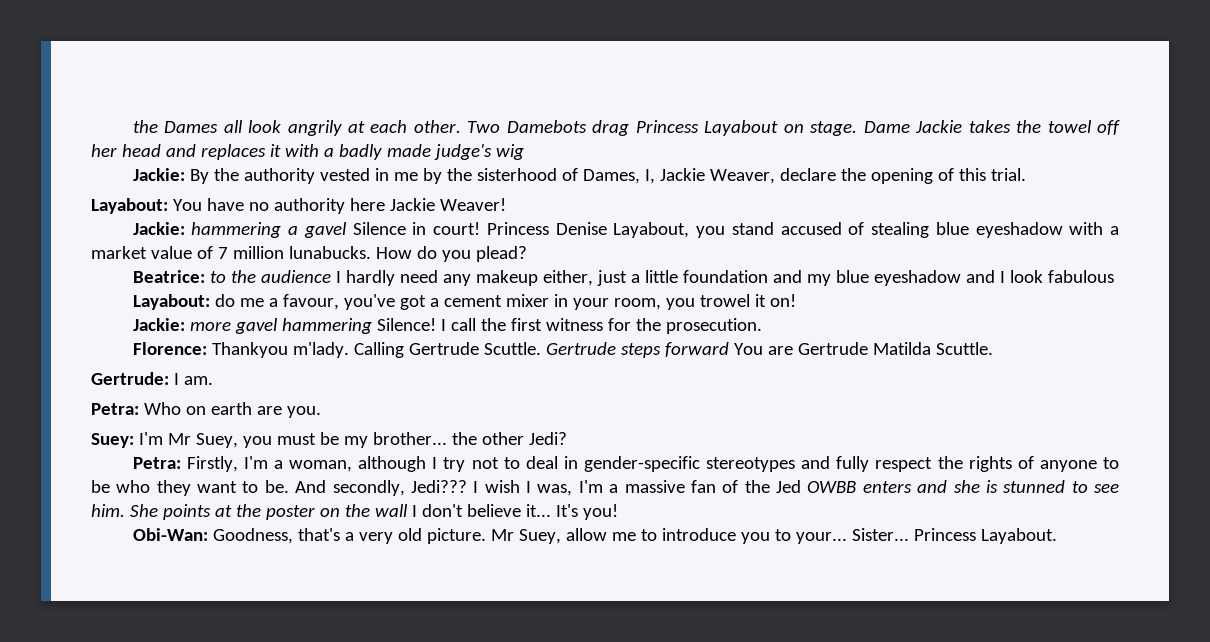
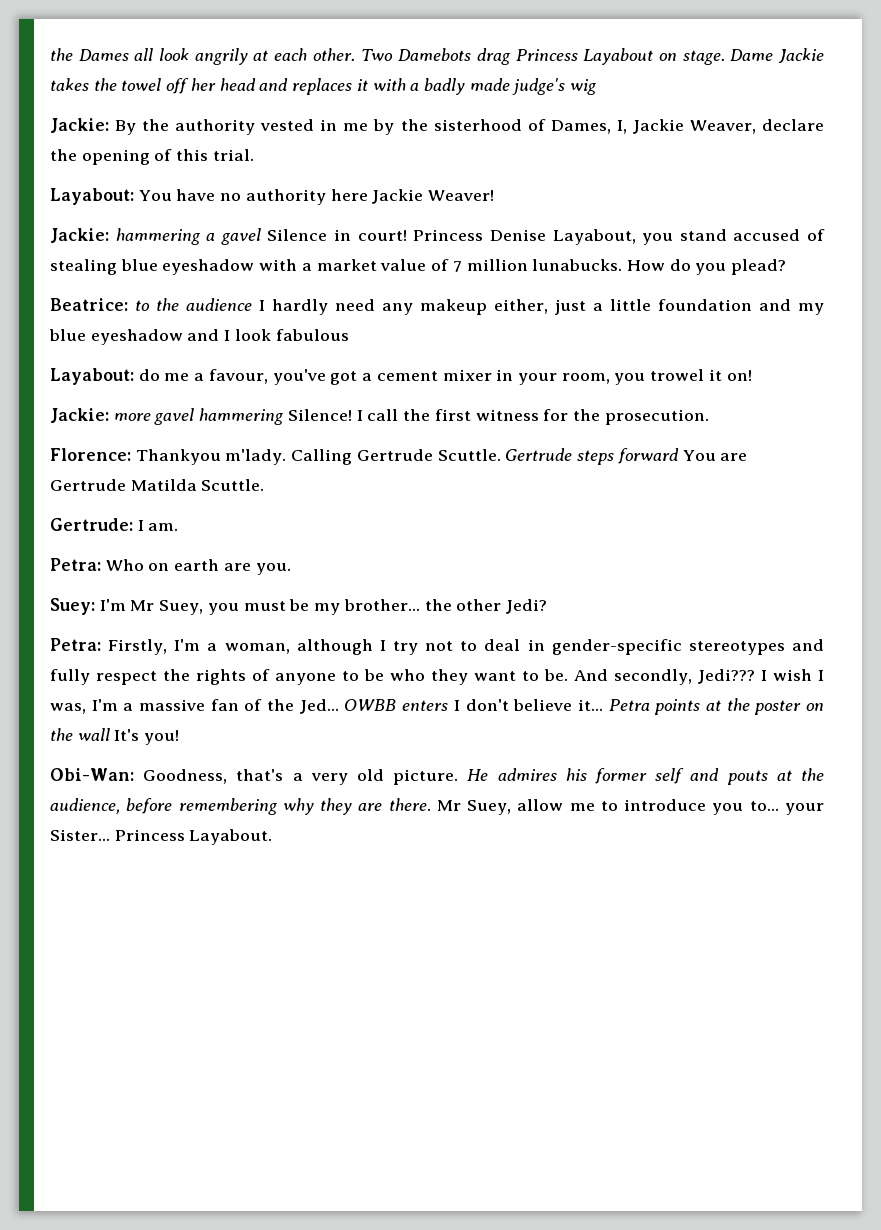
- I wish I was, I'm a massive fan of the Jed OWBB enters and she is stunned to see him. She points at the poster on the wall I don't believe it... It's you!
+ I wish I was, I'm a massive fan of the Jed... OWBB enters I don't believe it... Petra points at the poster on the wall It's you!
+ He admires his former self and pouts at the audience, before remembering why they are there.
- Mr Suey, allow me to introduce you to your... Sister...
+ Mr Suey, allow me to introduce you to... your Sister...

